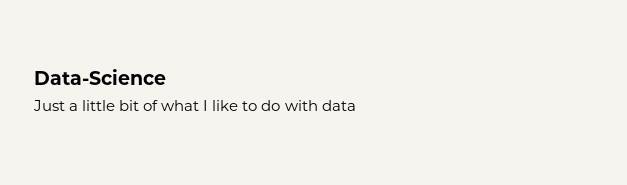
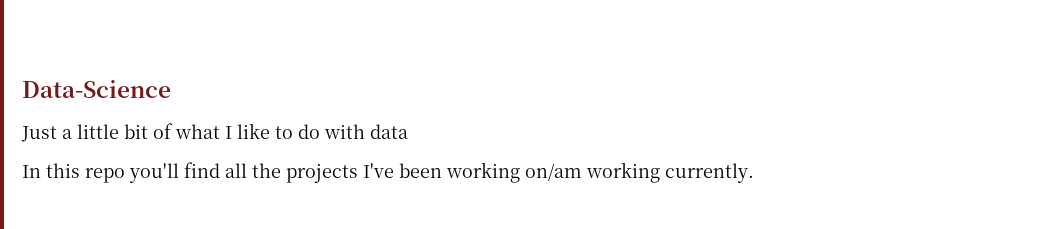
+ In this repo you'll find all the projects I've been working on/am working currently.

